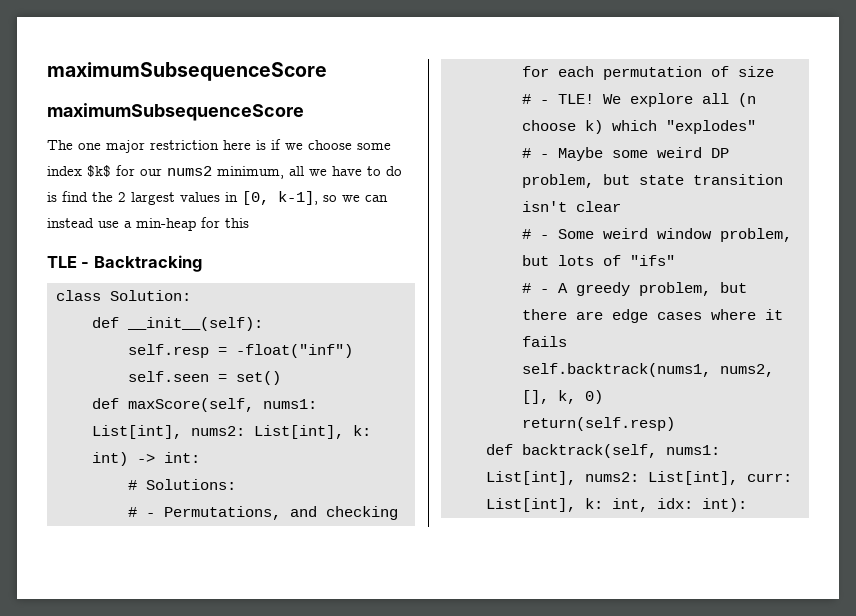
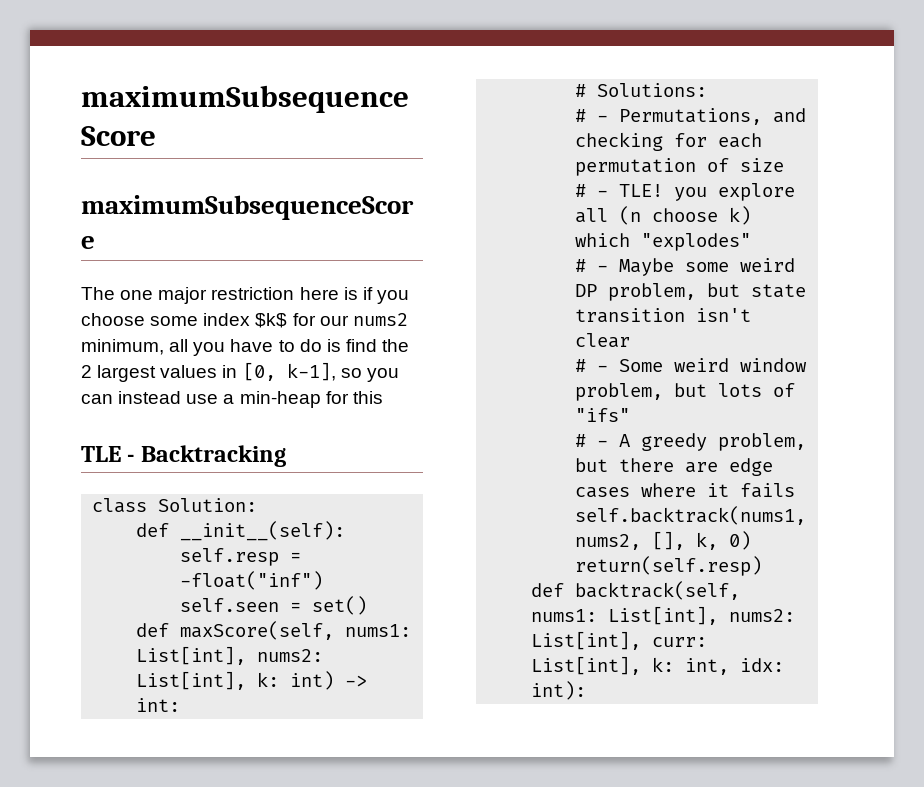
- The one major restriction here is if we choose some index $k$ for our nums2 minimum, all we have to do is find the 2 largest values in [0, k-1], so we can instead use a min-heap for this
+ The one major restriction here is if you choose some index $k$ for our nums2 minimum, all you have to do is find the 2 largest values in [0, k-1], so you can instead use a min-heap for this
- # - TLE! We explore all (n choose k) which "explodes"
+ # - TLE! you explore all (n choose k) which "explodes"

